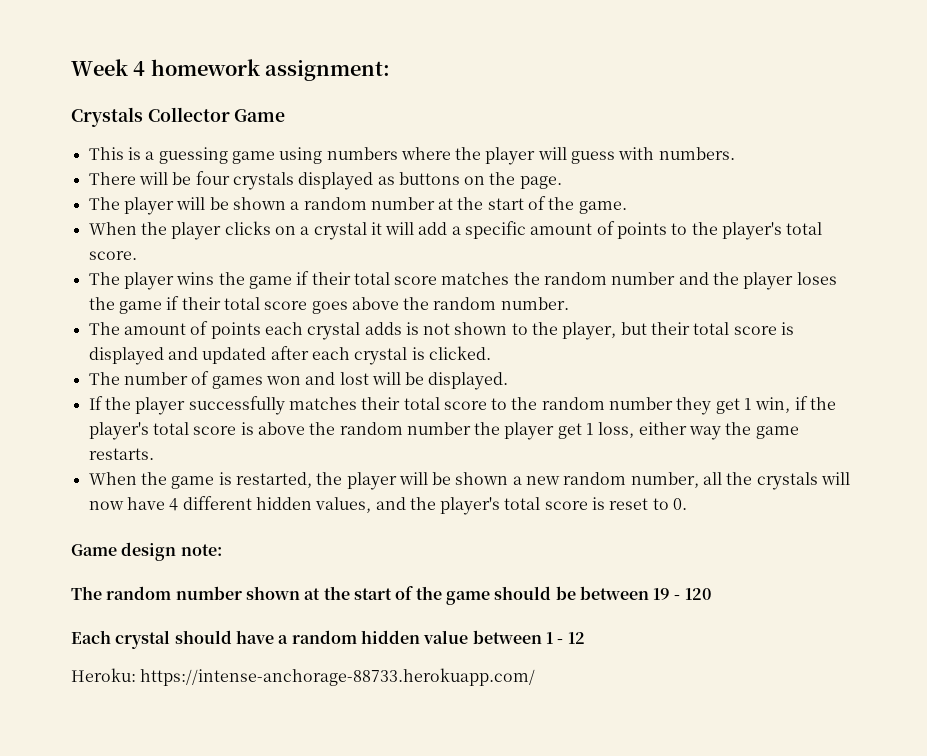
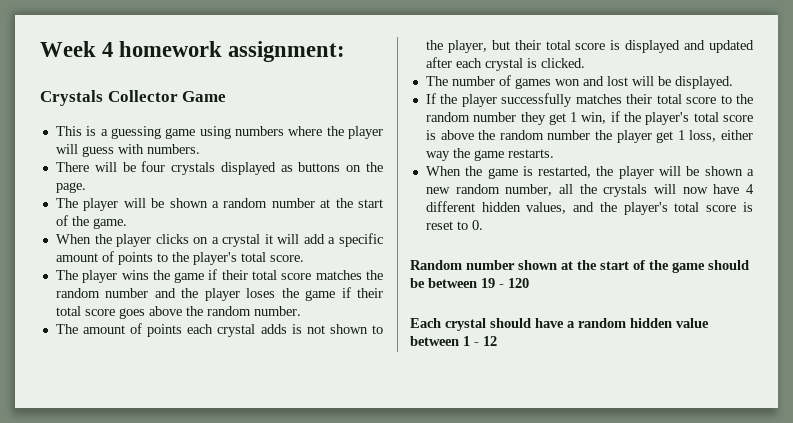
- Game design note:
- The random number shown at the start of the game should be between 19 - 120
+ Random number shown at the start of the game should be between 19 - 120
- Heroku: https://intense-anchorage-88733.herokuapp.com/

